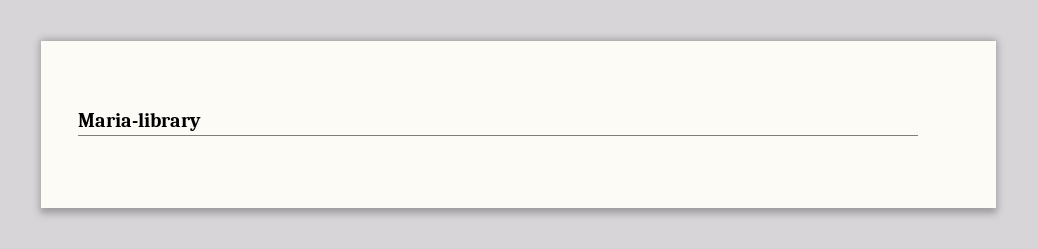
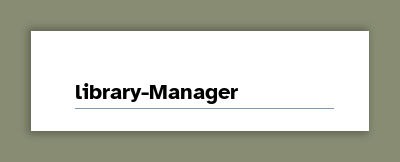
- Maria-library
+ library-Manager

